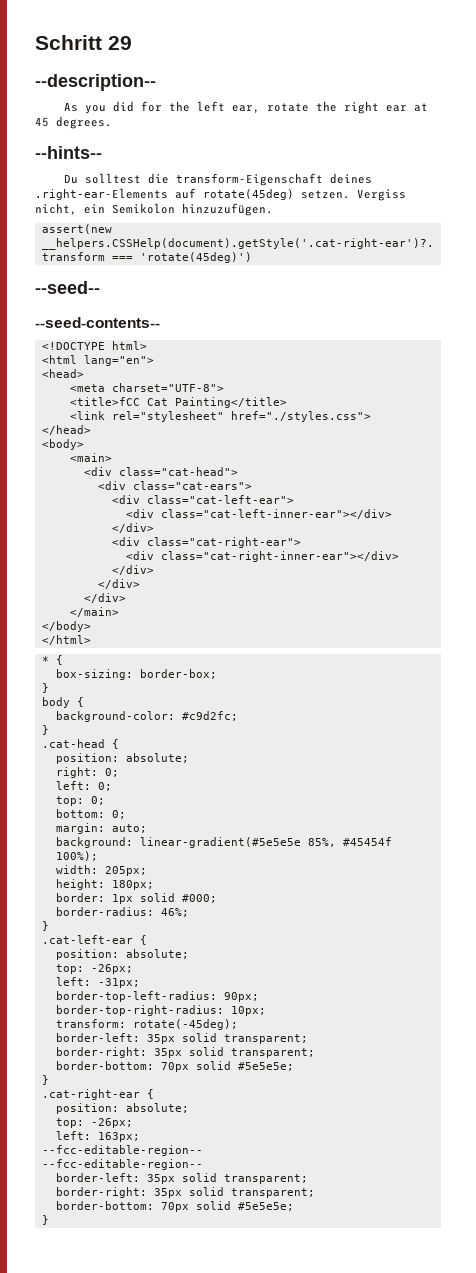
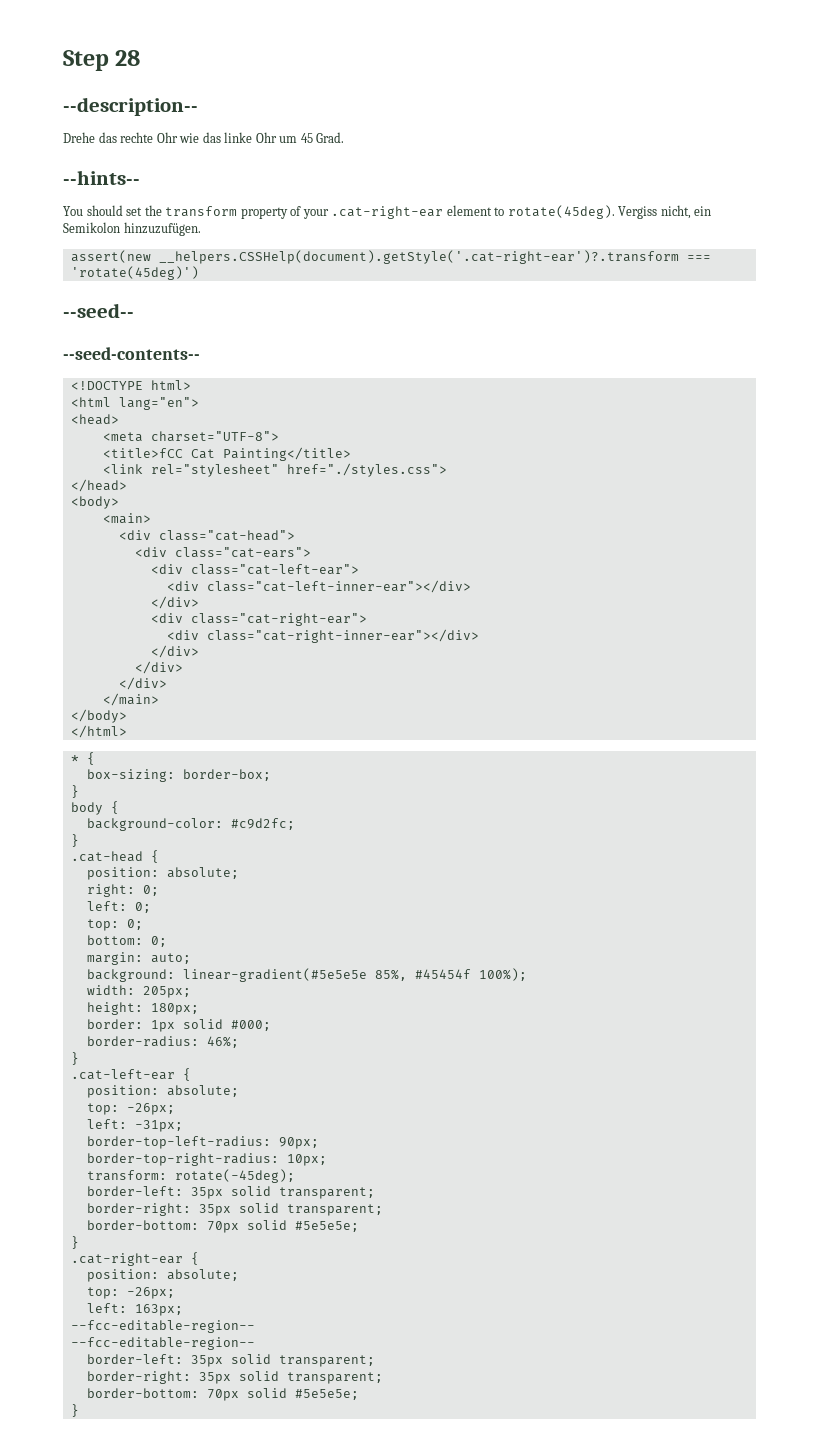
- Schritt 29
+ Step 28
- As you did for the left ear, rotate the right ear at 45 degrees.
+ Drehe das rechte Ohr wie das linke Ohr um 45 Grad.
  --hints--
- Du solltest die transform-Eigenschaft deines .right-ear-Elements auf rotate(45deg) setzen.
+ You should set the transform property of your .cat-right-ear element to rotate(45deg).

